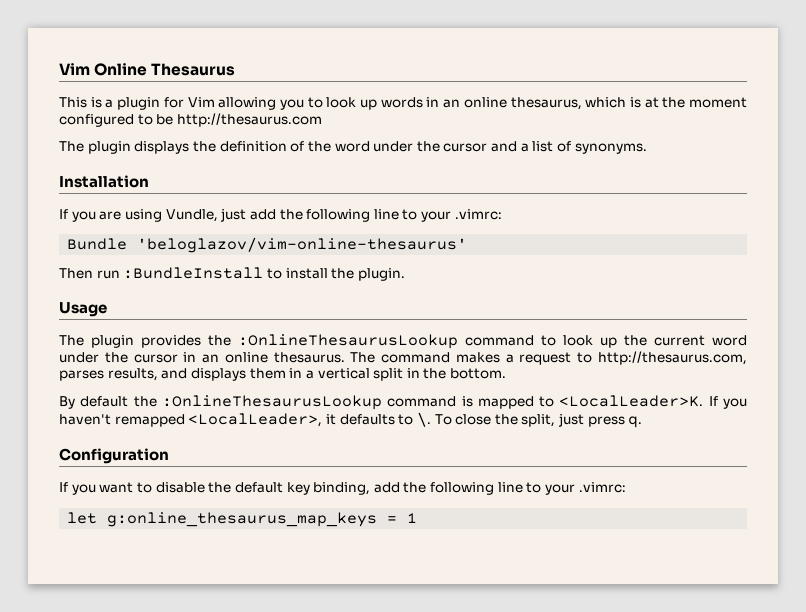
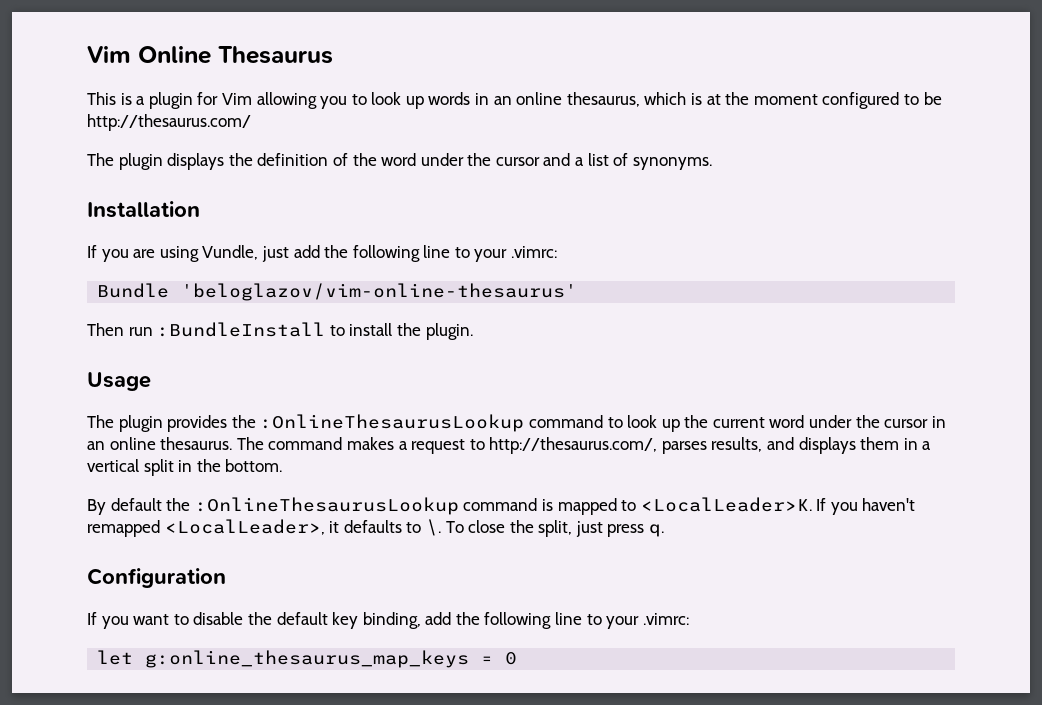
- This is a plugin for Vim allowing you to look up words in an online thesaurus, which is at the moment configured to be http://thesaurus.com
+ This is a plugin for Vim allowing you to look up words in an online thesaurus, which is at the moment configured to be http://thesaurus.com/
- The command makes a request to http://thesaurus.com, parses results, and displays them in a vertical split in the bottom.
+ The command makes a request to http://thesaurus.com/, parses results, and displays them in a vertical split in the bottom.
- let g:online_thesaurus_map_keys = 1
+ let g:online_thesaurus_map_keys = 0

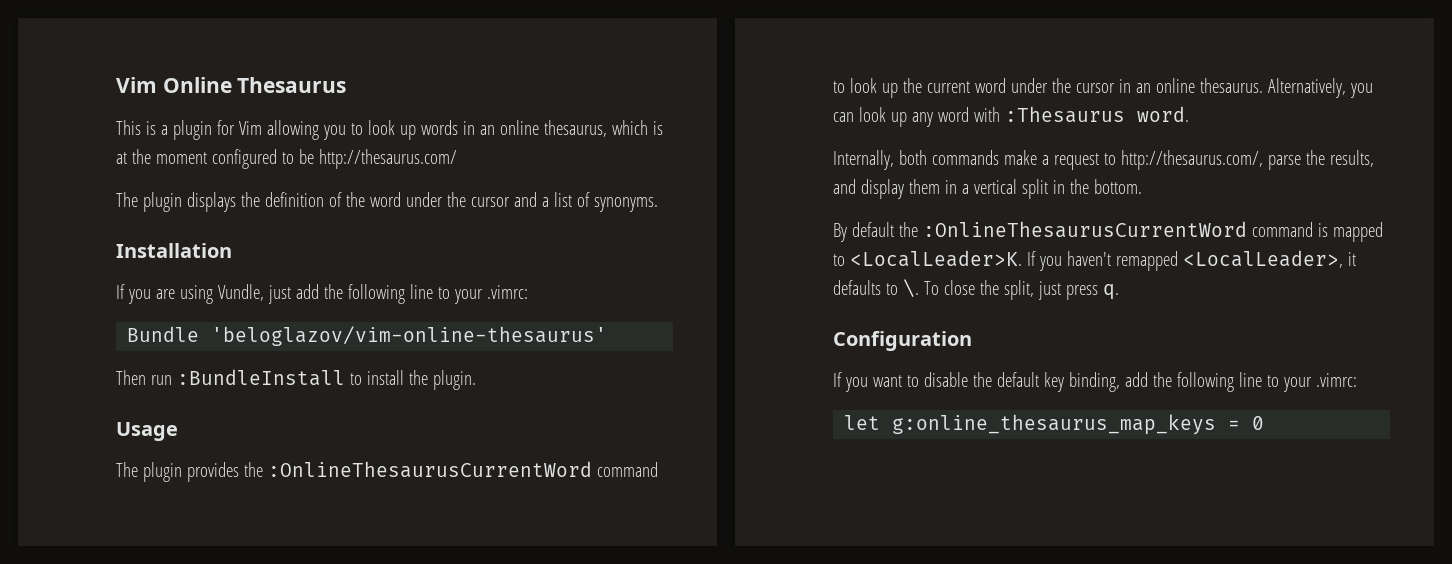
- The plugin provides the :OnlineThesaurusLookup command to look up the current word under the cursor in an online thesaurus.
+ The plugin provides the :OnlineThesaurusCurrentWord command to look up the current word under the cursor in an online thesaurus.
- The command makes a request to http://thesaurus.com/, parses results, and displays them in a vertical split in the bottom.
+ Alternatively, you can look up any word with :Thesaurus word.
+ Internally, both commands make a request to http://thesaurus.com/, parse the results, and display them in a vertical split in the bottom.
- By default the :OnlineThesaurusLookup command is mapped to <LocalLeader>K.
+ By default the :OnlineThesaurusCurrentWord command is mapped to <LocalLeader>K.

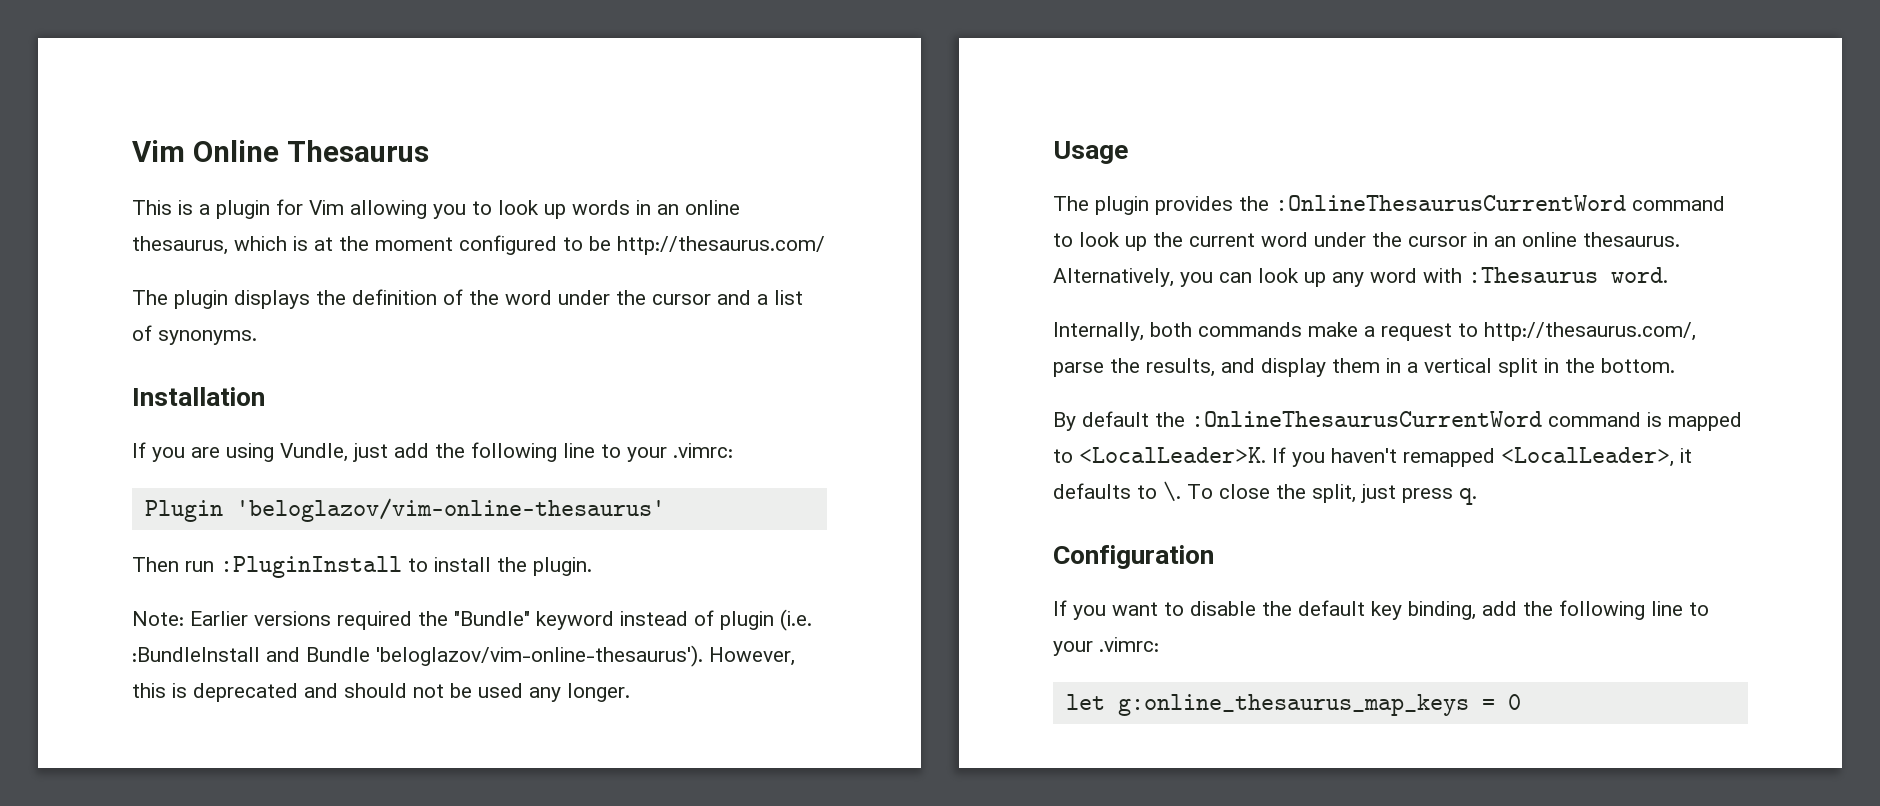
- Bundle 'beloglazov/vim-online-thesaurus'
+ Plugin 'beloglazov/vim-online-thesaurus'
- Then run :BundleInstall to install the plugin.
+ Then run :PluginInstall to install the plugin.
+ Note: Earlier versions required the "Bundle" keyword instead of plugin (i.e. :BundleInstall and Bundle 'beloglazov/vim-online-thesaurus'). However, this is deprecated and should not be used any longer.

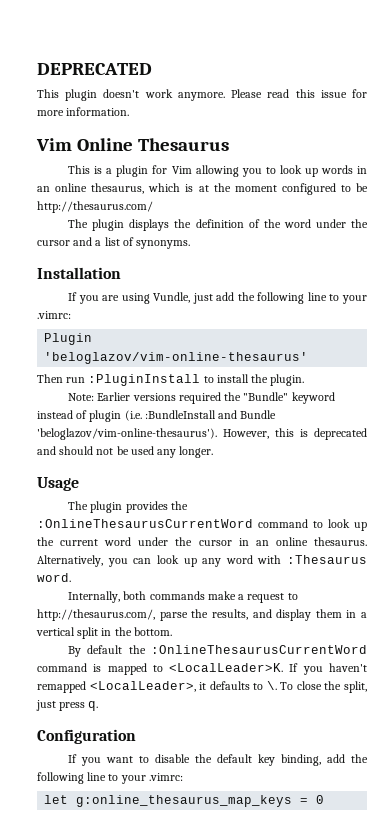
+ DEPRECATED
+ This plugin doesn't work anymore. Please read this issue for more information.

